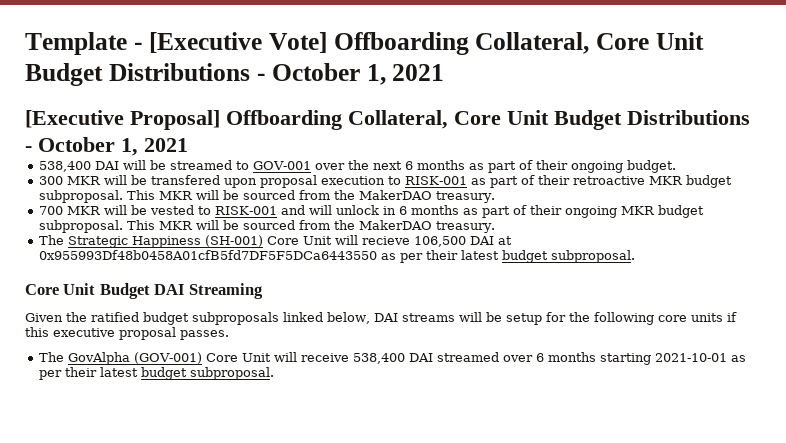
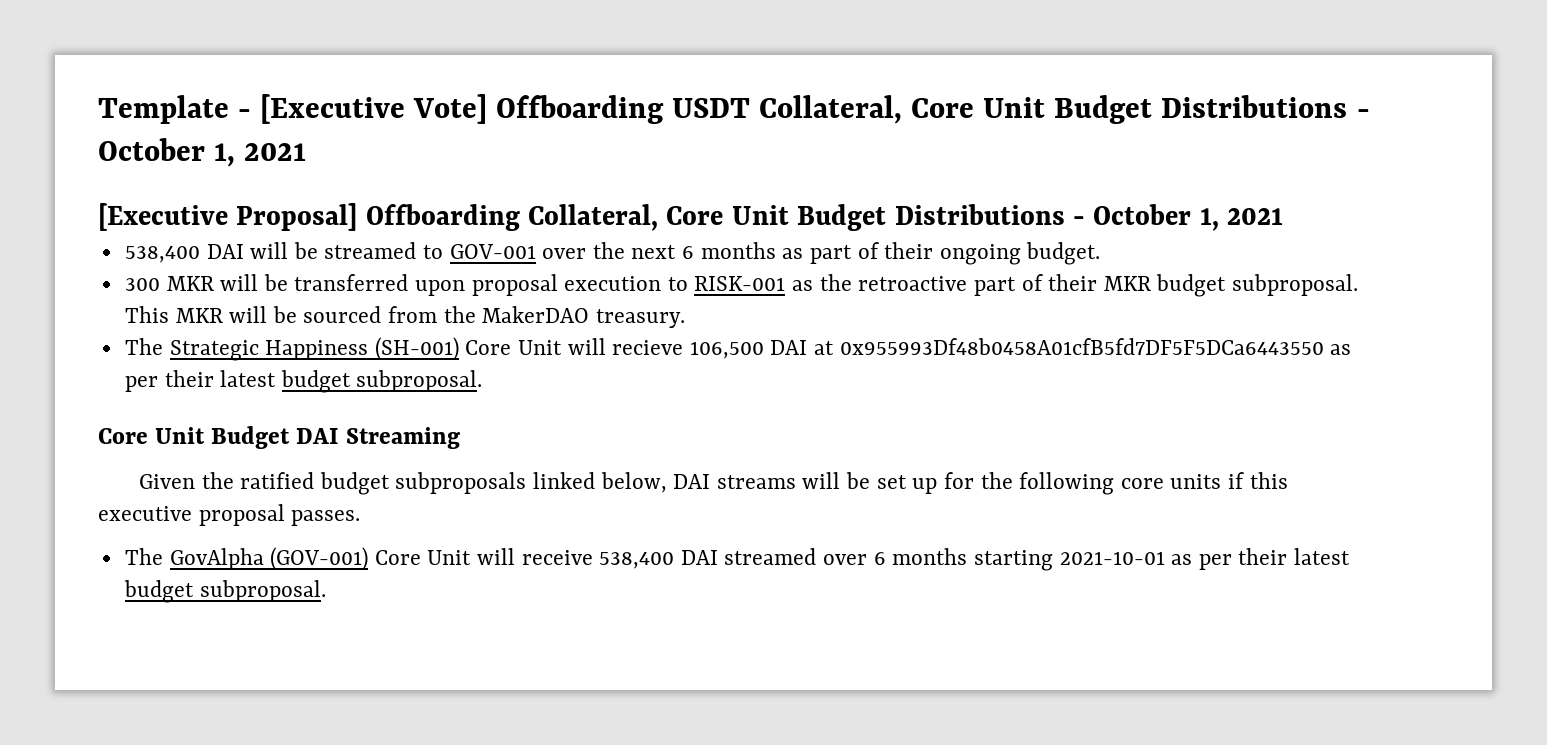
- Template - [Executive Vote] Offboarding Collateral, Core Unit Budget Distributions - October 1, 2021
+ Template - [Executive Vote] Offboarding USDT Collateral, Core Unit Budget Distributions - October 1, 2021
- 300 MKR will be transfered upon proposal execution to RISK-001 as part of their retroactive MKR budget subproposal. This MKR will be sourced from the MakerDAO treasury.
- 700 MKR will be vested to RISK-001 and will unlock in 6 months as part of their ongoing MKR budget subproposal.
+ 300 MKR will be transferred upon proposal execution to RISK-001 as the retroactive part of their MKR budget subproposal.
- Given the ratified budget subproposals linked below, DAI streams will be setup for the following core units if this executive proposal passes.
+ Given the ratified budget subproposals linked below, DAI streams will be set up for the following core units if this executive proposal passes.

